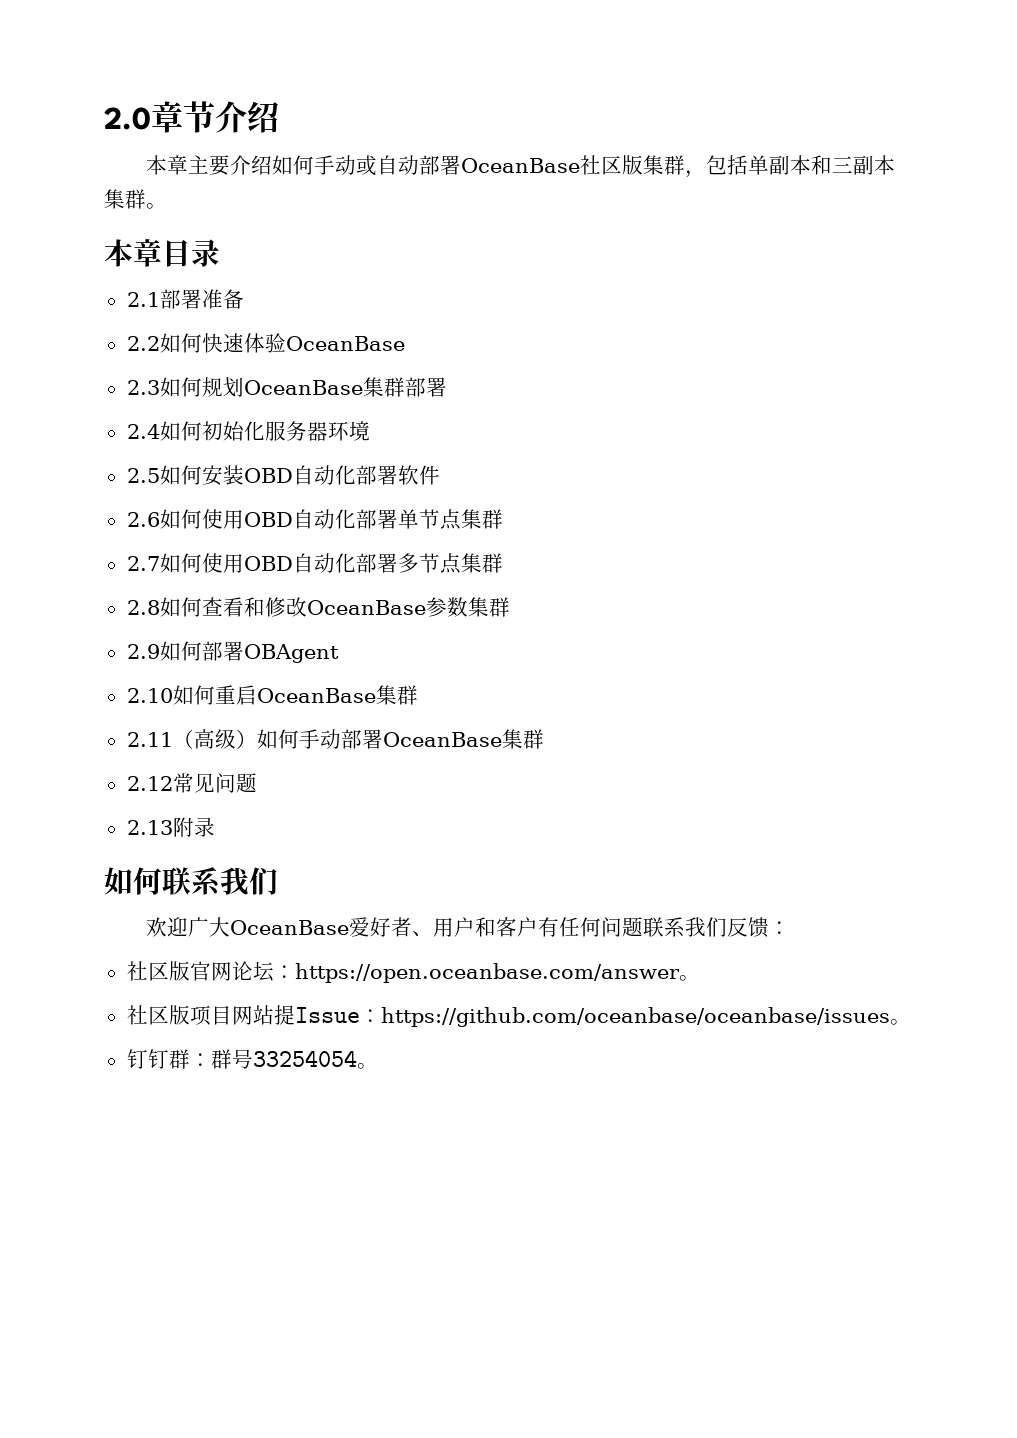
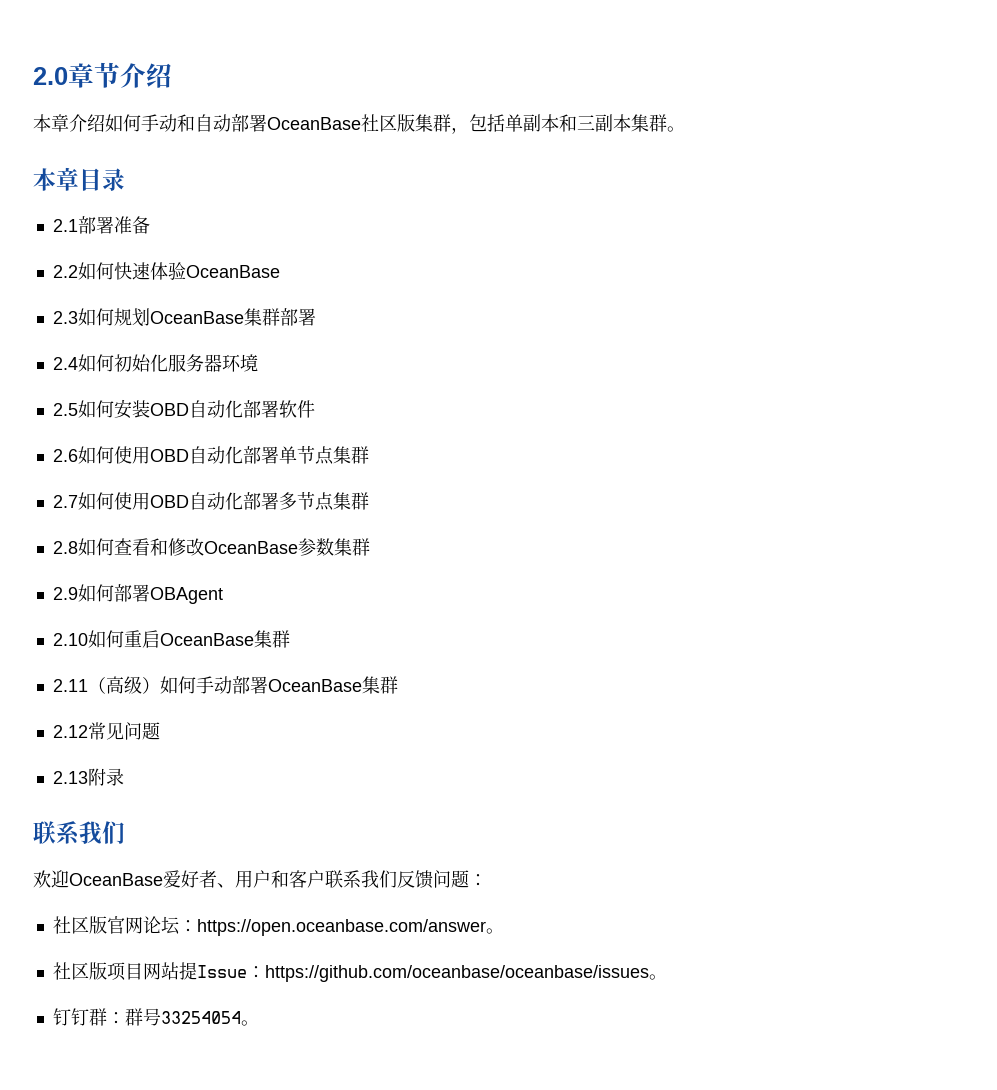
- 本章主要介绍如何手动或自动部署OceanBase社区版集群，包括单副本和三副本集群。
+ 本章介绍如何手动和自动部署OceanBase社区版集群，包括单副本和三副本集群。
  2.13附录
- 如何联系我们
+ 联系我们
- 欢迎广大OceanBase爱好者、用户和客户有任何问题联系我们反馈：
+ 欢迎OceanBase爱好者、用户和客户联系我们反馈问题：

